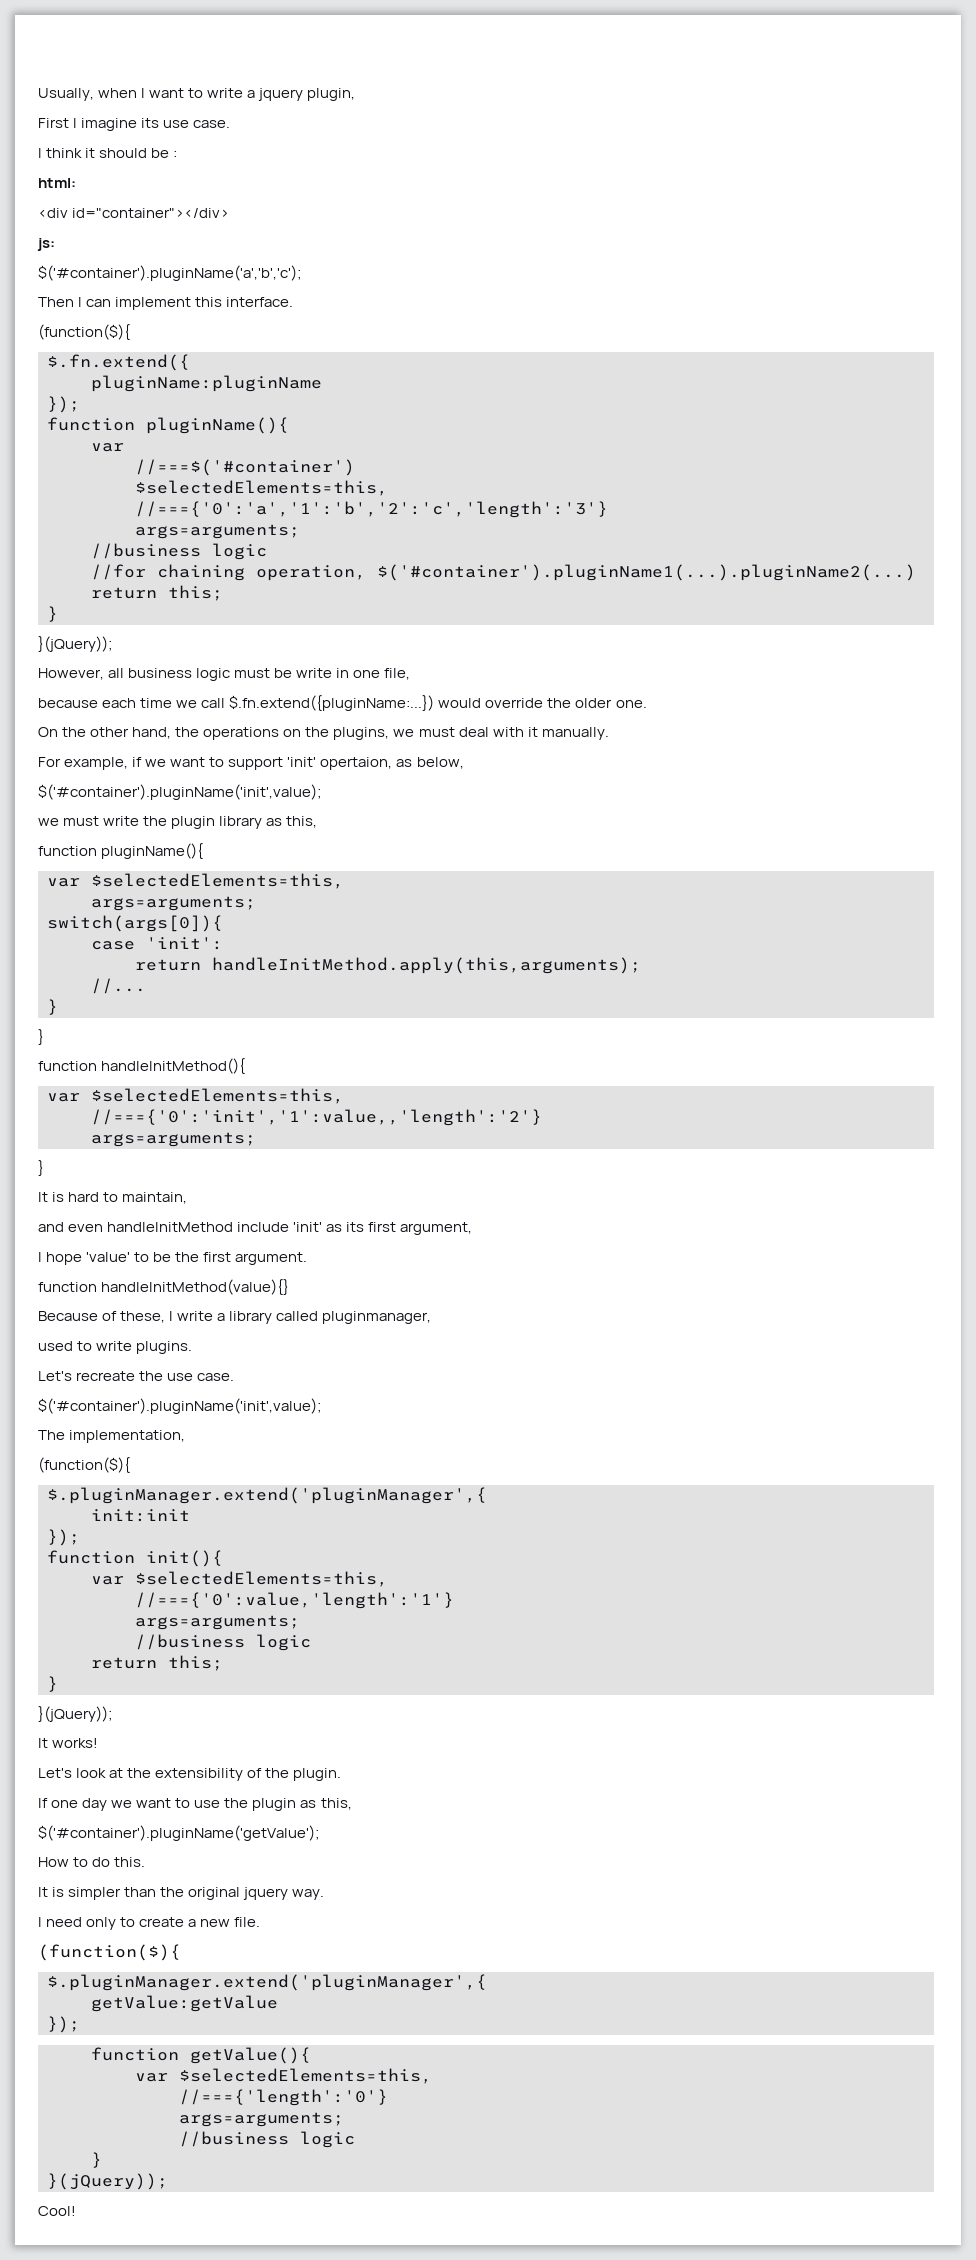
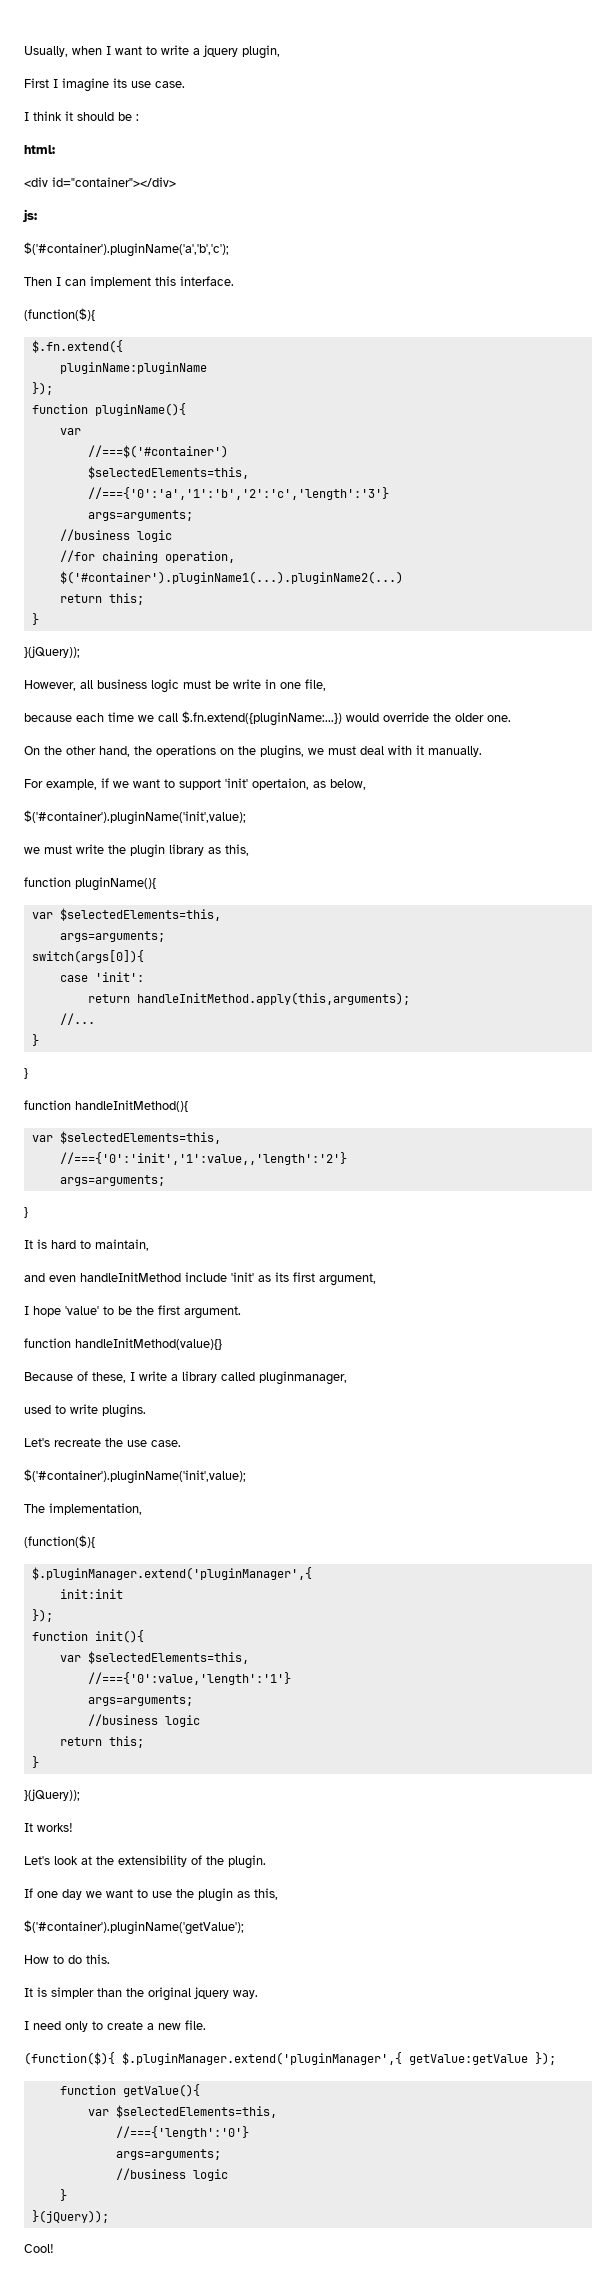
  I need only to create a new file.
- (function($){
- $.pluginManager.extend('pluginManager',{
- getValue:getValue
- });
+ (function($){ $.pluginManager.extend('pluginManager',{ getValue:getValue });

